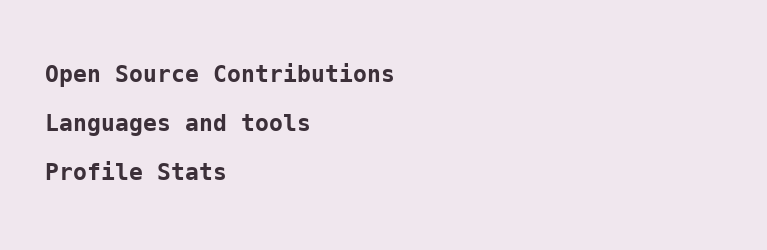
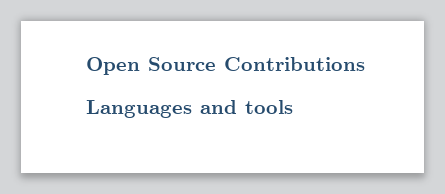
- Profile Stats

